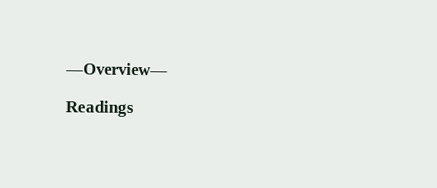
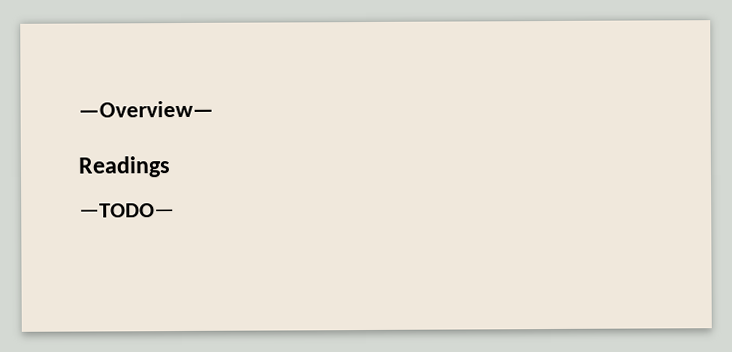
+ —TODO—

